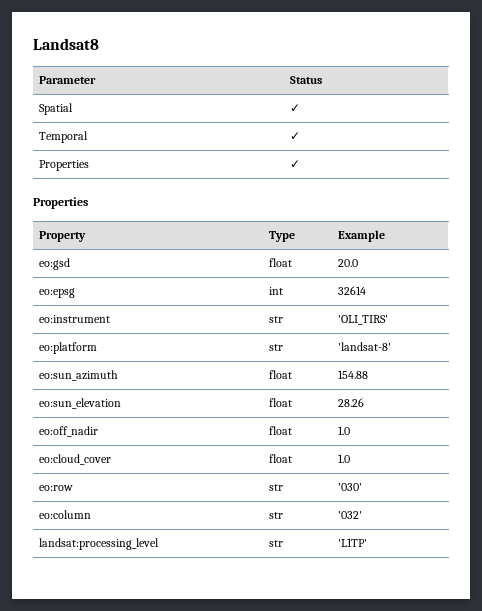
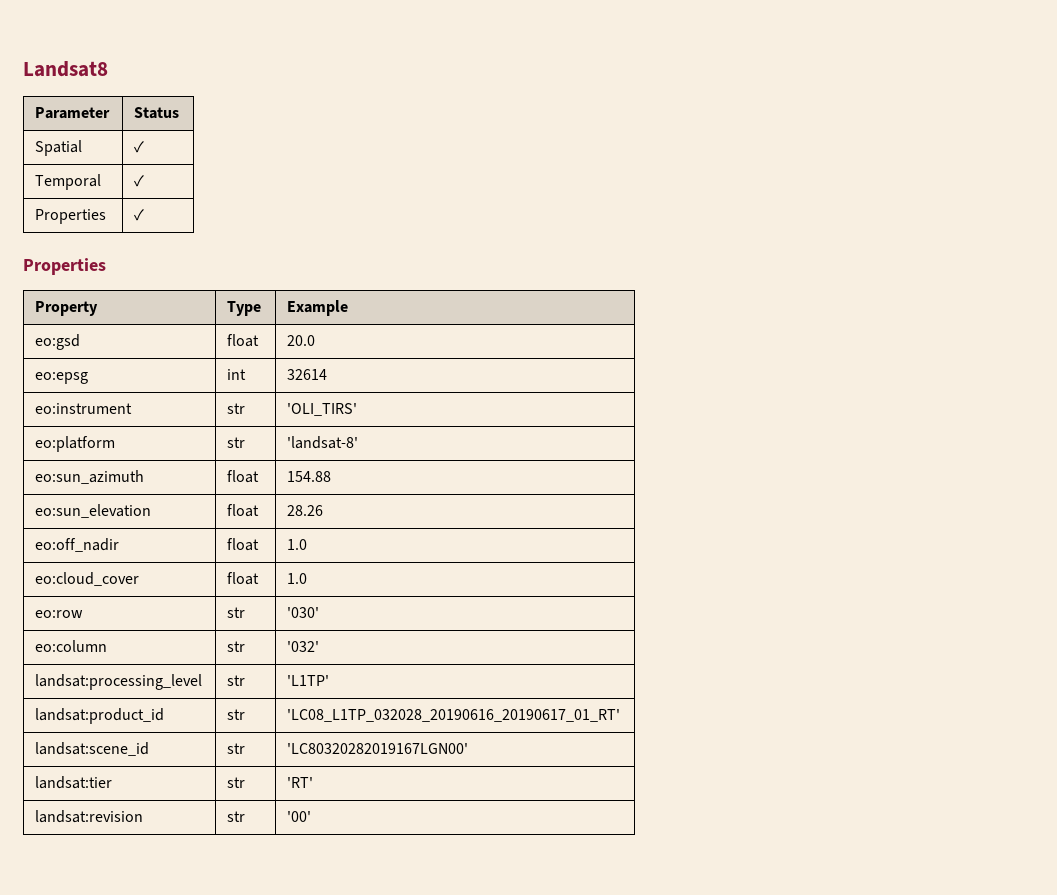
+ landsat:product_id | str | 'LC08_L1TP_032028_20190616_20190617_01_RT'
+ landsat:scene_id | str | 'LC80320282019167LGN00'
+ landsat:tier | str | 'RT'
+ landsat:revision | str | '00'

